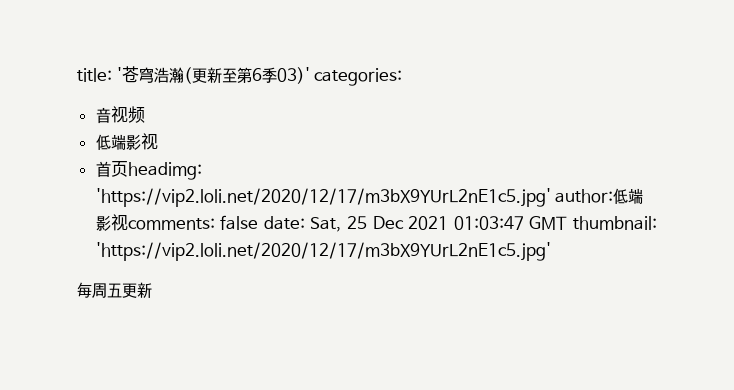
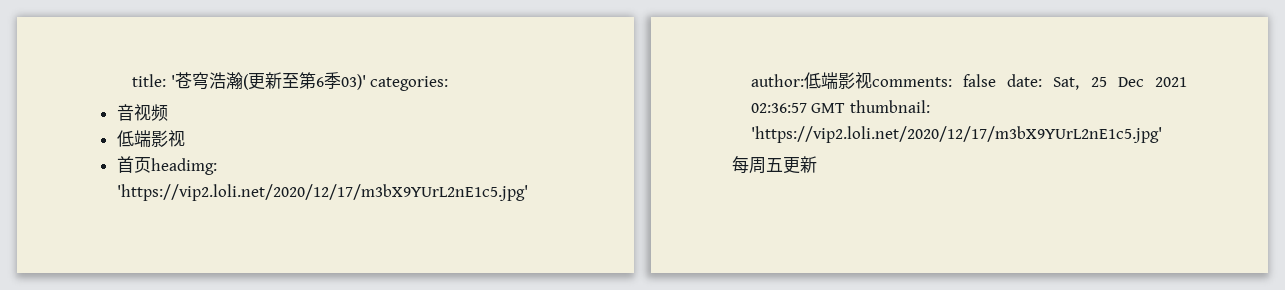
- 首页headimg: 'https://vip2.loli.net/2020/12/17/m3bX9YUrL2nE1c5.jpg' author:低端影视comments: false date: Sat, 25 Dec 2021 01:03:47 GMT thumbnail: 'https://vip2.loli.net/2020/12/17/m3bX9YUrL2nE1c5.jpg'
+ 首页headimg: 'https://vip2.loli.net/2020/12/17/m3bX9YUrL2nE1c5.jpg' author:低端影视comments: false date: Sat, 25 Dec 2021 02:36:57 GMT thumbnail: 'https://vip2.loli.net/2020/12/17/m3bX9YUrL2nE1c5.jpg'

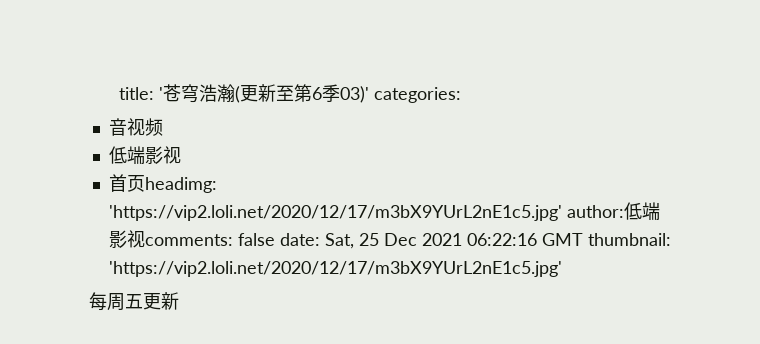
- 首页headimg: 'https://vip2.loli.net/2020/12/17/m3bX9YUrL2nE1c5.jpg' author:低端影视comments: false date: Sat, 25 Dec 2021 02:36:57 GMT thumbnail: 'https://vip2.loli.net/2020/12/17/m3bX9YUrL2nE1c5.jpg'
+ 首页headimg: 'https://vip2.loli.net/2020/12/17/m3bX9YUrL2nE1c5.jpg' author:低端影视comments: false date: Sat, 25 Dec 2021 06:22:16 GMT thumbnail: 'https://vip2.loli.net/2020/12/17/m3bX9YUrL2nE1c5.jpg'

